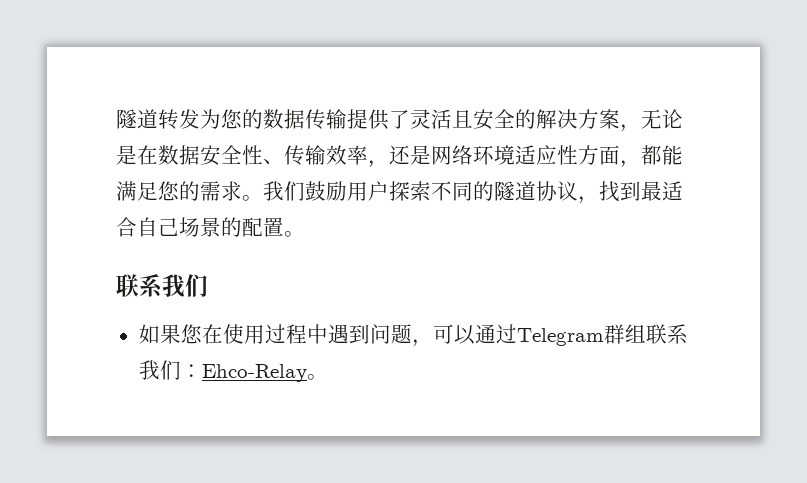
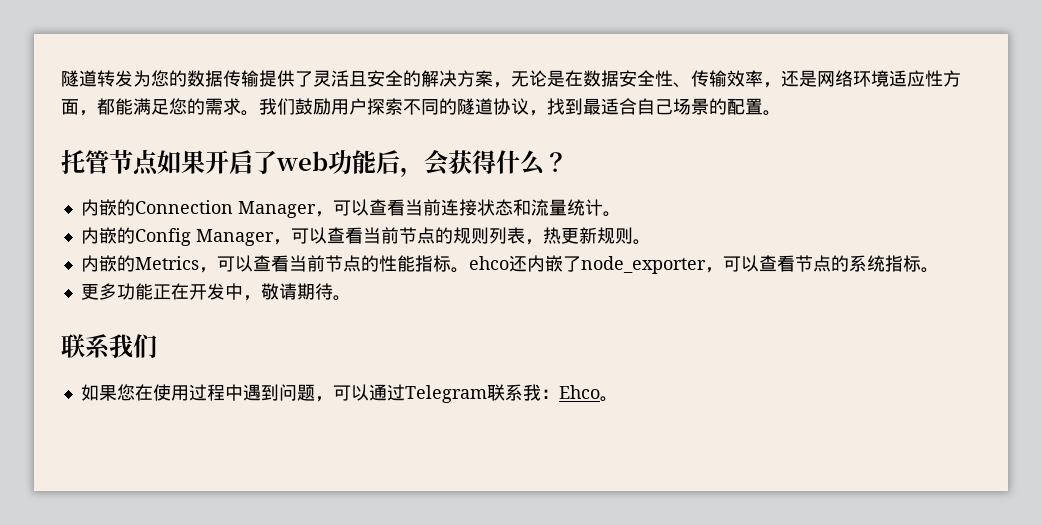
+ 托管节点如果开启了web功能后，会获得什么？
+ 内嵌的Connection Manager，可以查看当前连接状态和流量统计。
+ 内嵌的Config Manager，可以查看当前节点的规则列表，热更新规则。
+ 内嵌的Metrics，可以查看当前节点的性能指标。ehco还内嵌了node_exporter，可以查看节点的系统指标。
+ 更多功能正在开发中，敬请期待。
- 如果您在使用过程中遇到问题，可以通过Telegram群组联系我们：Ehco-Relay。
+ 如果您在使用过程中遇到问题，可以通过Telegram联系我：Ehco。

